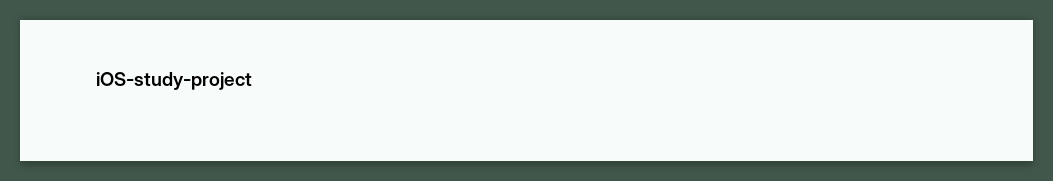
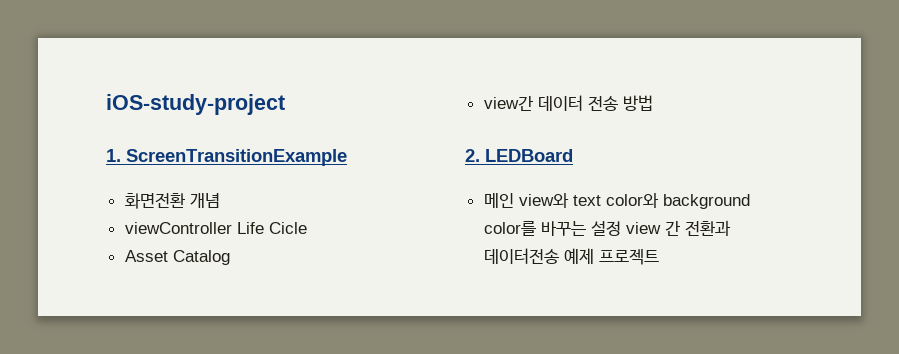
+ 1. ScreenTransitionExample
+ 화면전환 개념
+ viewController Life Cicle
+ Asset Catalog
+ view간 데이터 전송 방법
+ 2. LEDBoard
+ 메인 view와 text color와 background color를 바꾸는 설정 view 간 전환과 데이터전송 예제 프로젝트

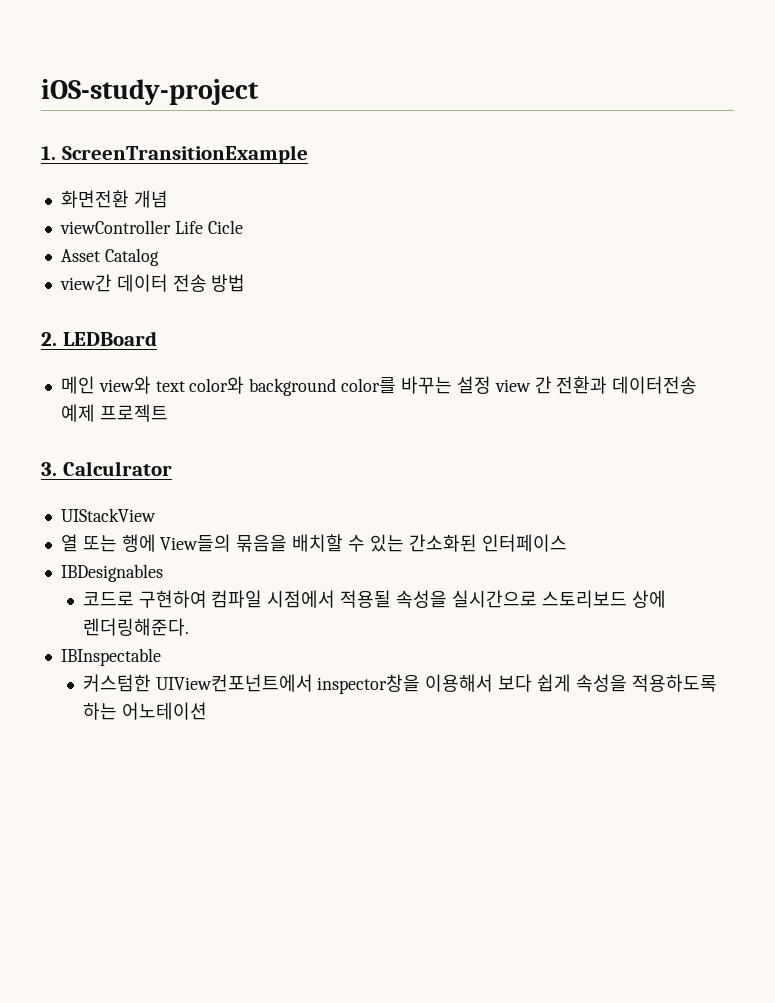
+ 3. Calculrator
+ UIStackView
+ 열 또는 행에 View들의 묶음을 배치할 수 있는 간소화된 인터페이스
+ IBDesignables
+ 코드로 구현하여 컴파일 시점에서 적용될 속성을 실시간으로 스토리보드 상에 렌더링해준다.
+ IBInspectable
+ 커스텀한 UIView컨포넌트에서 inspector창을 이용해서 보다 쉽게 속성을 적용하도록 하는 어노테이션

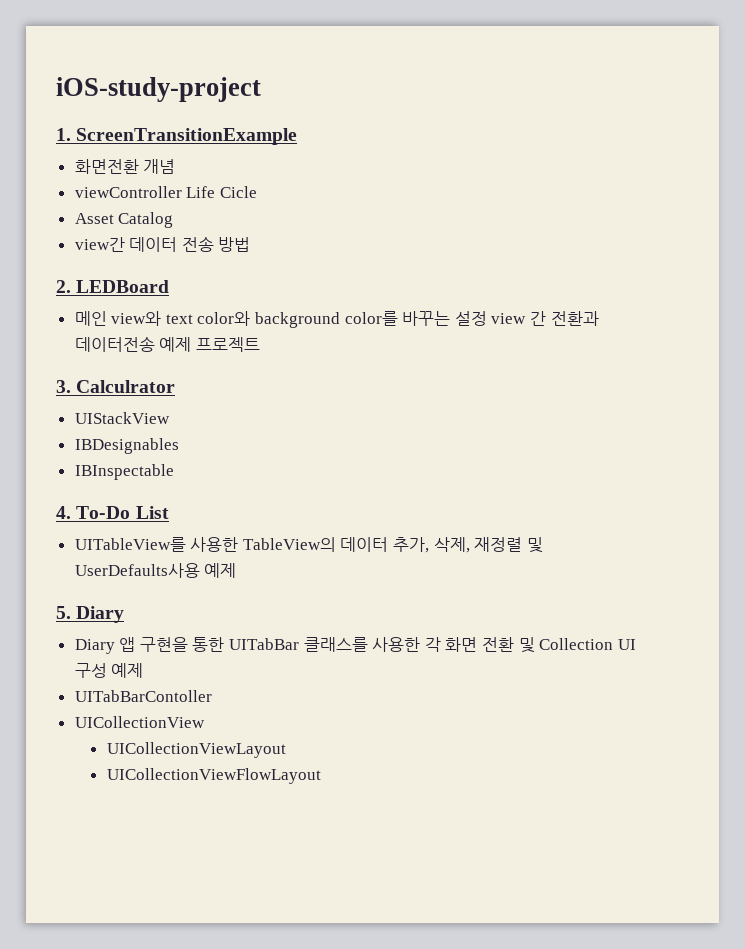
- 열 또는 행에 View들의 묶음을 배치할 수 있는 간소화된 인터페이스
  IBDesignables
- 코드로 구현하여 컴파일 시점에서 적용될 속성을 실시간으로 스토리보드 상에 렌더링해준다.
  IBInspectable
- 커스텀한 UIView컨포넌트에서 inspector창을 이용해서 보다 쉽게 속성을 적용하도록 하는 어노테이션
+ 4. To-Do List
+ UITableView를 사용한 TableView의 데이터 추가, 삭제, 재정렬 및 UserDefaults사용 예제
+ 5. Diary
+ Diary 앱 구현을 통한 UITabBar 클래스를 사용한 각 화면 전환 및 Collection UI 구성 예제
+ UITabBarContoller
+ UICollectionView
+ UICollectionViewLayout
+ UICollectionViewFlowLayout

